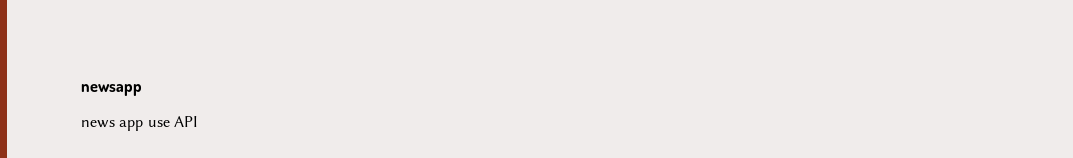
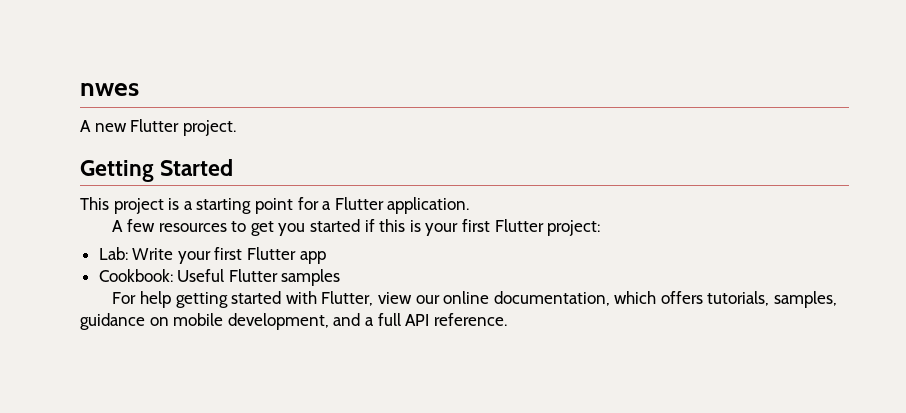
- newsapp
- news app use API
+ nwes
+ A new Flutter project.
+ Getting Started
+ This project is a starting point for a Flutter application.
+ A few resources to get you started if this is your first Flutter project:
+ Lab: Write your first Flutter app
+ Cookbook: Useful Flutter samples
+ For help getting started with Flutter, view our online documentation, which offers tutorials, samples, guidance on mobile development, and a full API reference.

